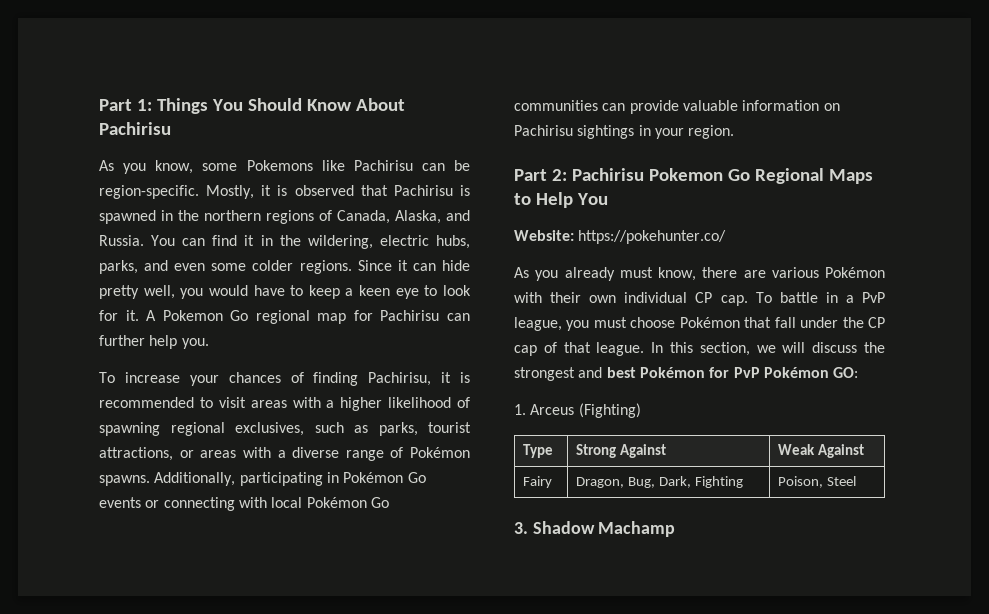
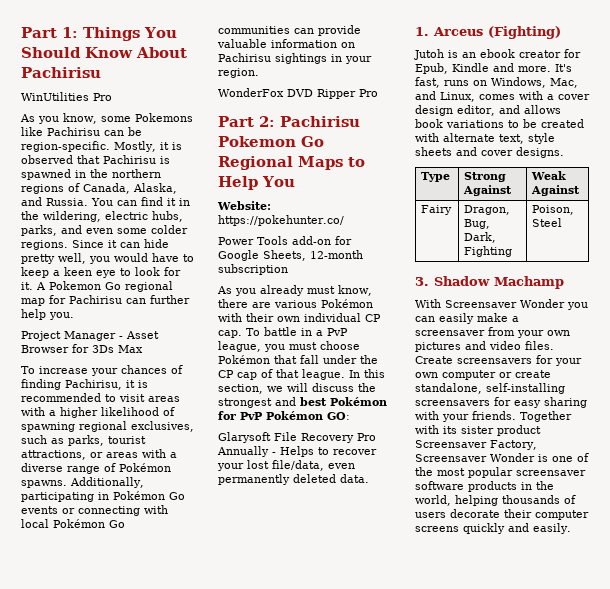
+ WinUtilities Pro
+ Project Manager - Asset Browser for 3Ds Max
+ WonderFox DVD Ripper Pro
+ Power Tools add-on for Google Sheets, 12-month subscription
+ Glarysoft File Recovery Pro Annually - Helps to recover your lost file/data, even permanently deleted data.
  1. Arceus (Fighting)
+ Jutoh is an ebook creator for Epub, Kindle and more. It's fast, runs on Windows, Mac, and Linux, comes with a cover design editor, and allows book variations to be created with alternate text, style sheets and cover designs.
+ With Screensaver Wonder you can easily make a screensaver from your own pictures and video files. Create screensavers for your own computer or create standalone, self-installing screensavers for easy sharing with your friends. Together with its sister product Screensaver Factory, Screensaver Wonder is one of the most popular screensaver software products in the world, helping thousands of users decorate their computer screens quickly and easily.

